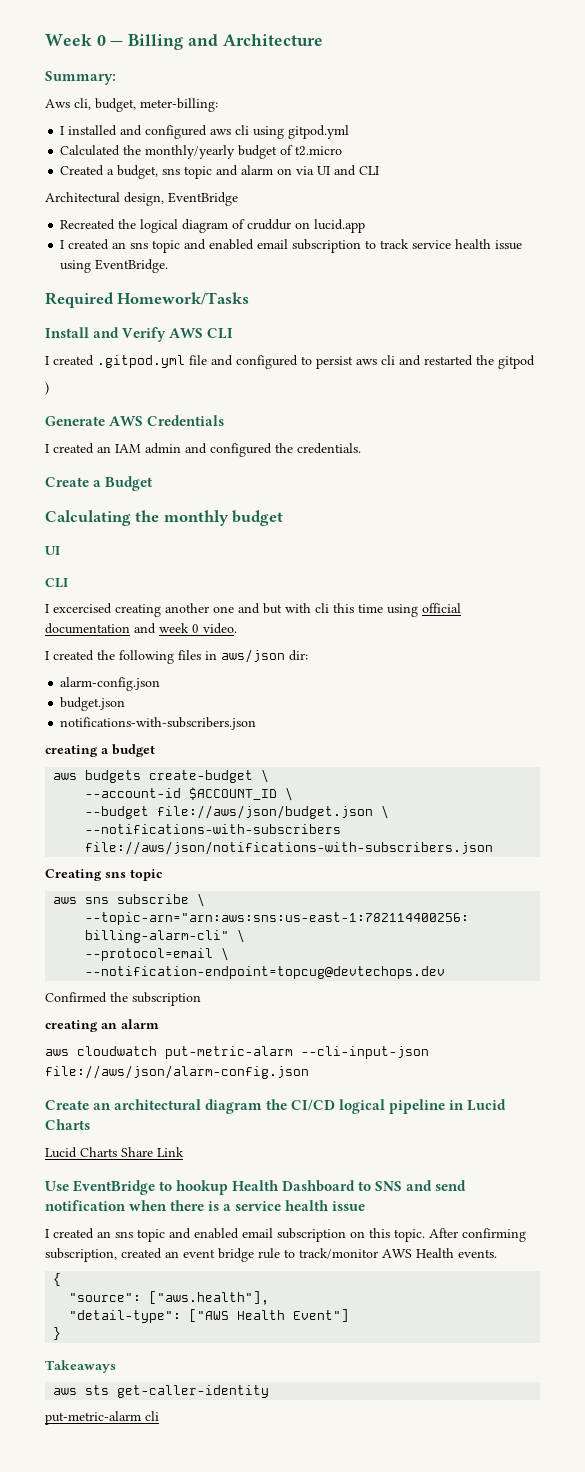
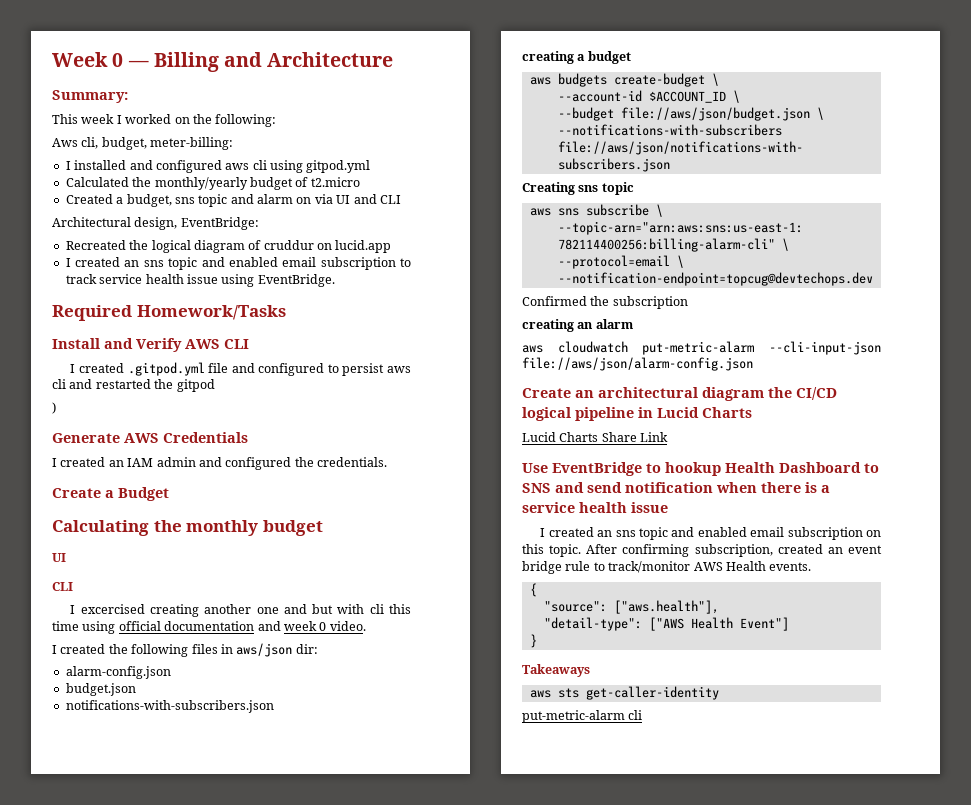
+ This week I worked on the following:
- Architectural design, EventBridge
+ Architectural design, EventBridge:

